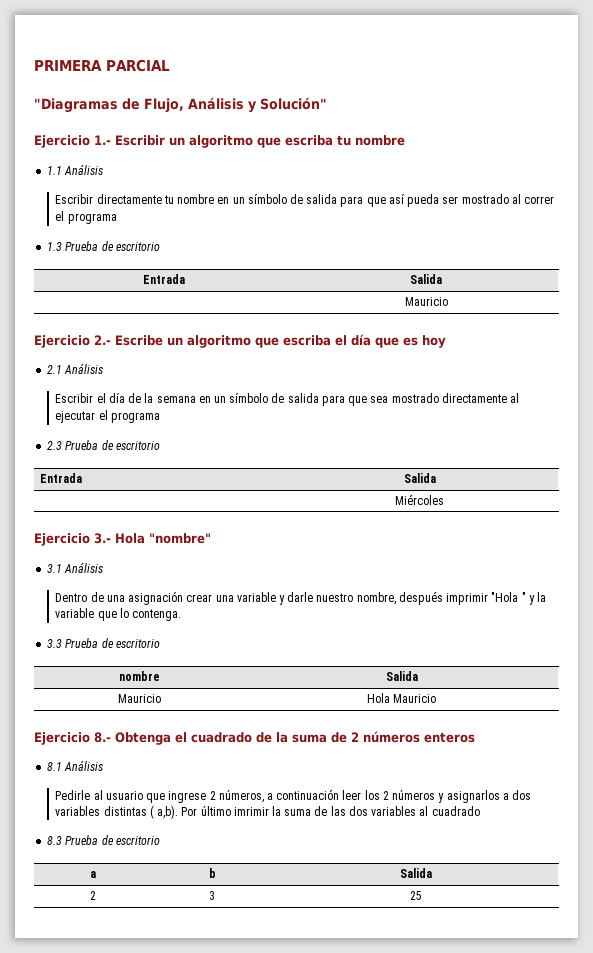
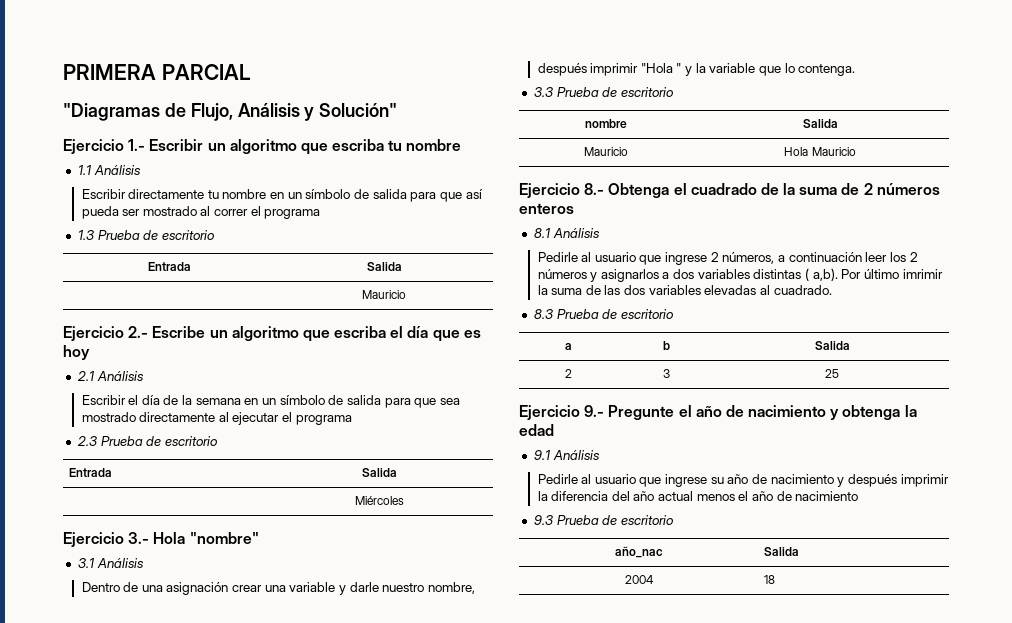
- Por último imrimir la suma de las dos variables al cuadrado
+ Por último imrimir la suma de las dos variables elevadas al cuadrado.
+ Ejercicio 9.- Pregunte el año de nacimiento y obtenga la edad
+ 9.1 Análisis
+ Pedirle al usuario que ingrese su año de nacimiento y después imprimir la diferencia del año actual menos el año de nacimiento
+ 9.3 Prueba de escritorio
+ año_nac | Salida
+ 2004 | 18

